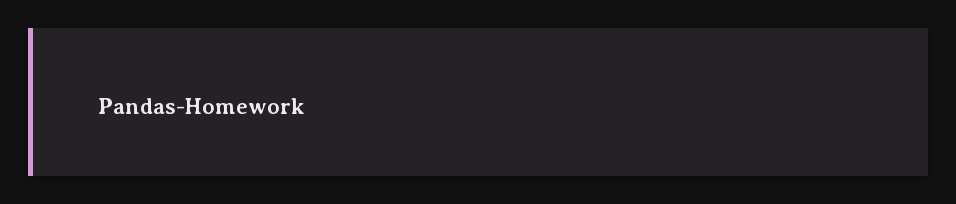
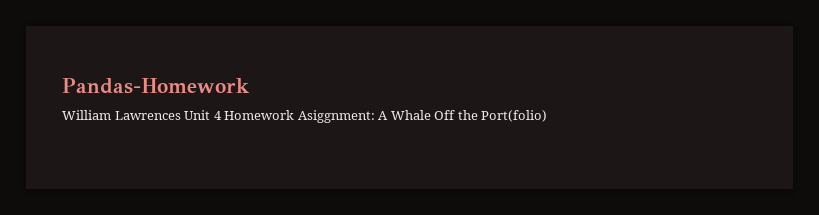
+ William Lawrences Unit 4 Homework Asiggnment: A Whale Off the Port(folio)

